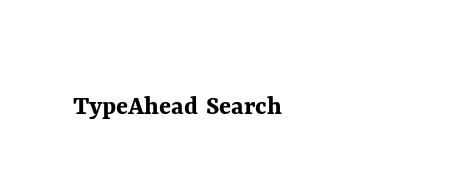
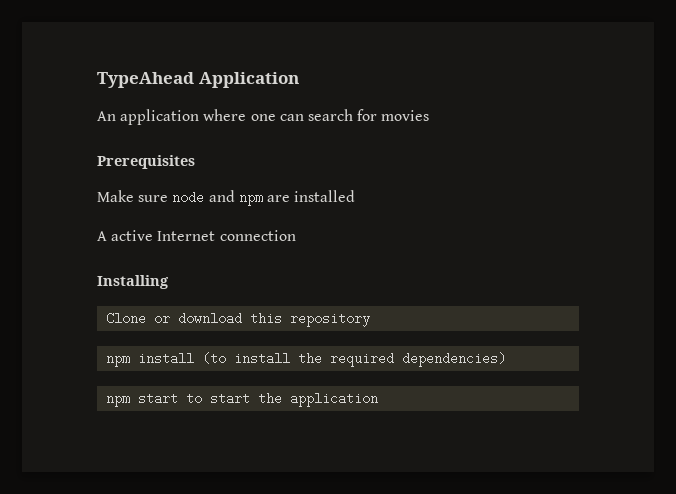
- TypeAhead Search
+ TypeAhead Application
+ An application where one can search for movies
+ Prerequisites
+ Make sure node and npm are installed
+ A active Internet connection
+ Installing
+ Clone or download this repository
+ npm install (to install the required dependencies)
+ npm start to start the application

